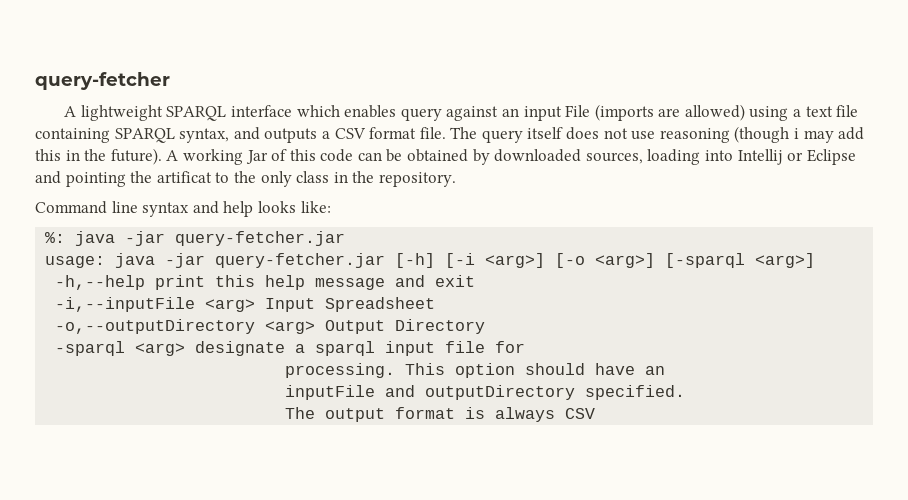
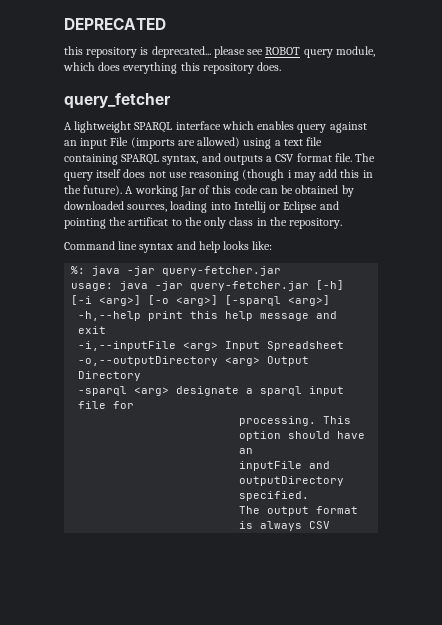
- query-fetcher
+ DEPRECATED
+ this repository is deprecated... please see ROBOT query module, which does everything this repository does.
+ query_fetcher

